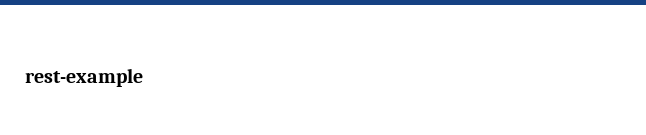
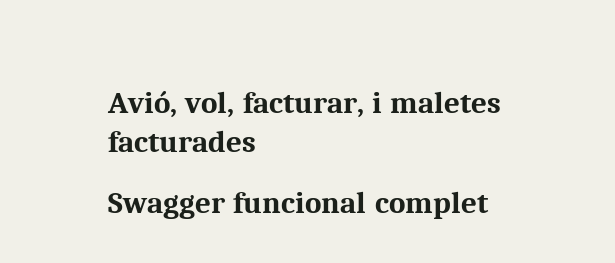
- rest-example
+ Avió, vol, facturar, i maletes facturades
+ Swagger funcional complet

